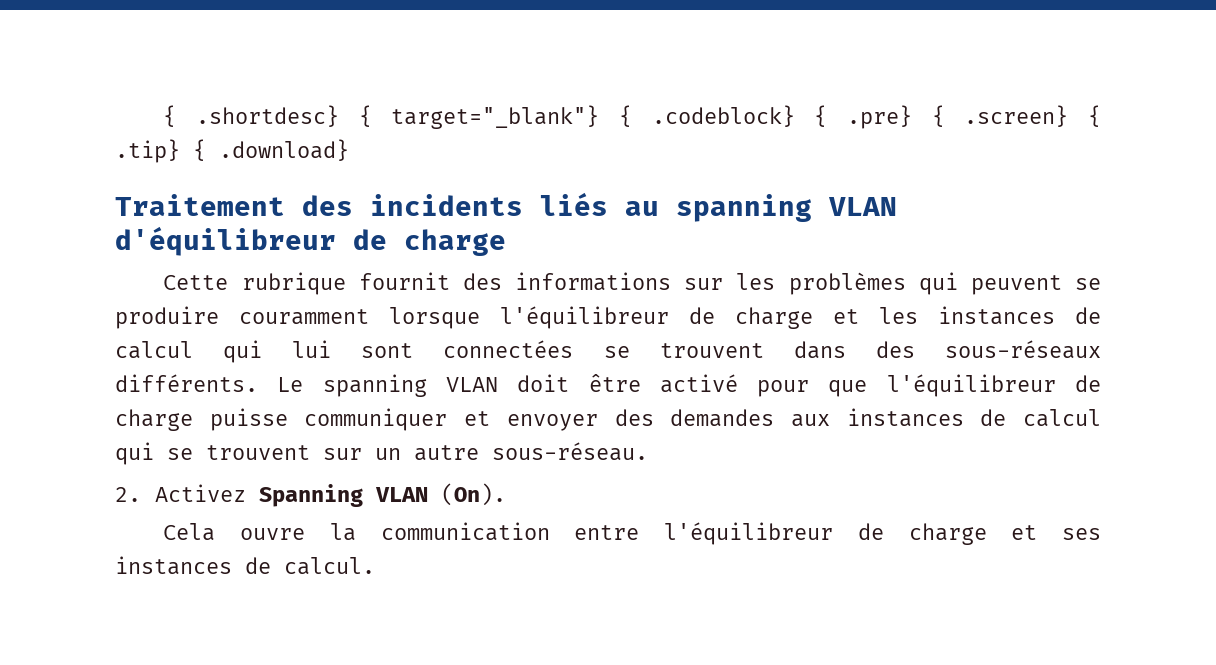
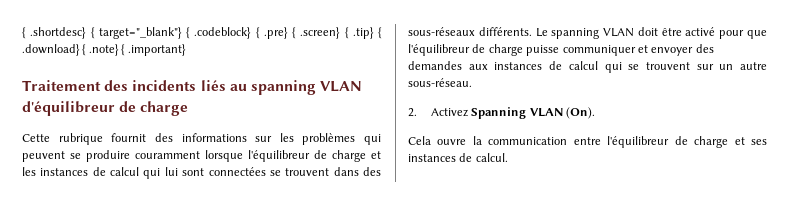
- { .shortdesc} { target="_blank"} { .codeblock} { .pre} { .screen} { .tip} { .download}
+ { .shortdesc} { target="_blank"} { .codeblock} { .pre} { .screen} { .tip} { .download} { .note} { .important}

